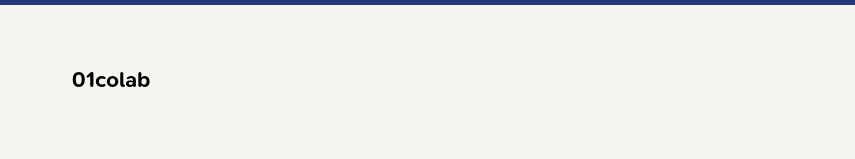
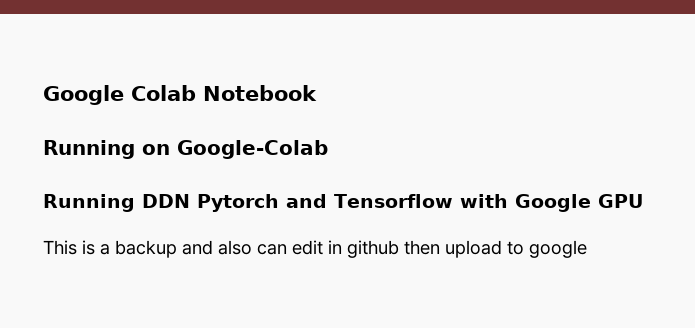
- 01colab
+ Google Colab Notebook
+ Running on Google-Colab
+ Running DDN Pytorch and Tensorflow with Google GPU
+ This is a backup and also can edit in github then upload to google

